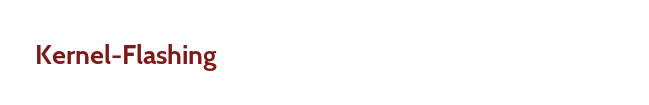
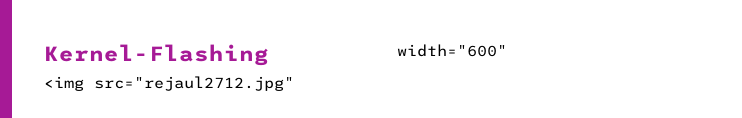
+ <img src="rejaul2712.jpg" width="600"

